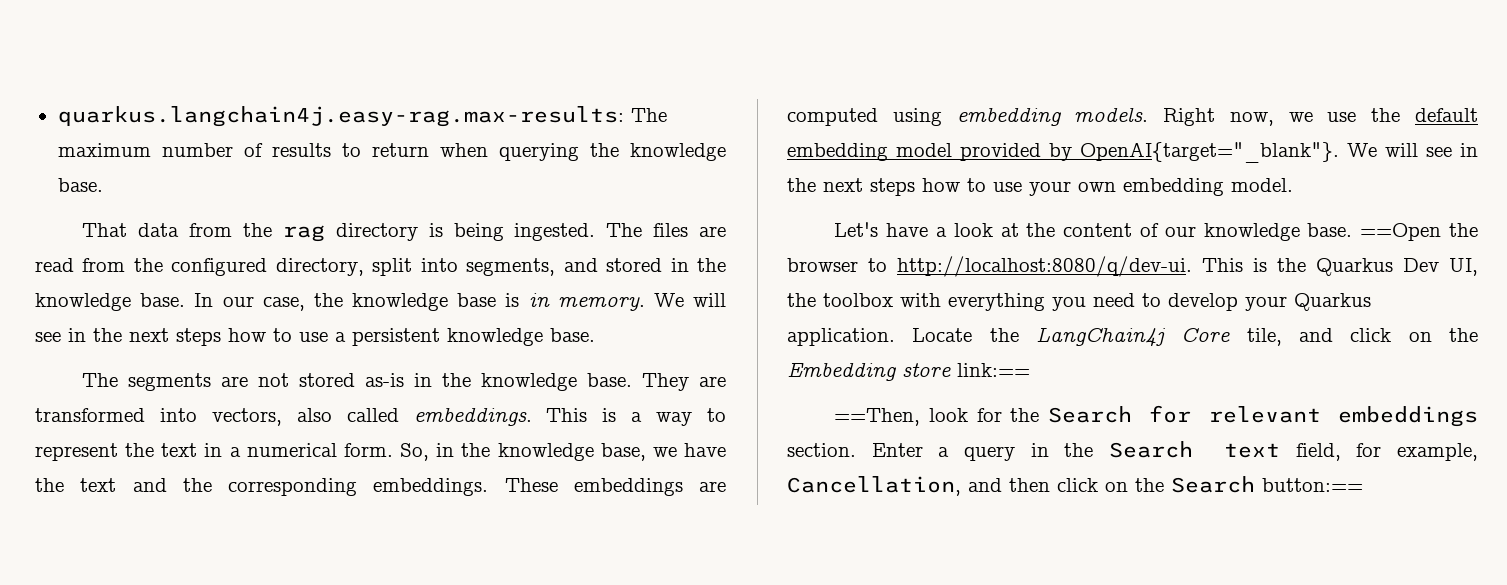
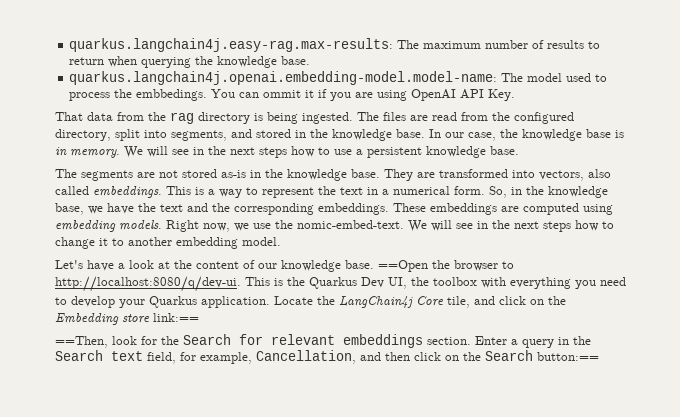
+ quarkus.langchain4j.openai.embedding-model.model-name: The model used to process the embbedings. You can ommit it if you are using OpenAI API Key.
- Right now, we use the default embedding model provided by OpenAI{target="_blank"}. We will see in the next steps how to use your own embedding model.
+ Right now, we use the nomic-embed-text. We will see in the next steps how to change it to another embedding model.

